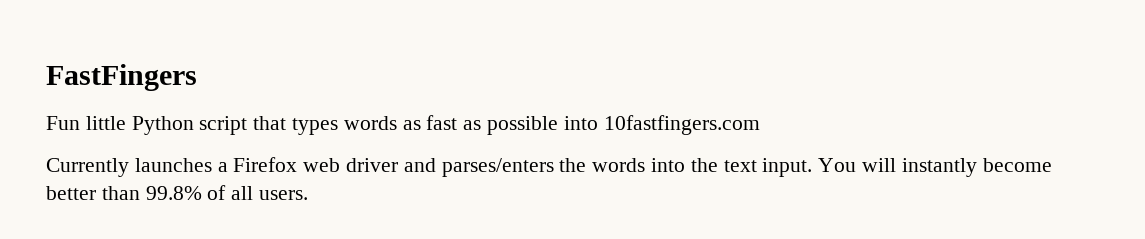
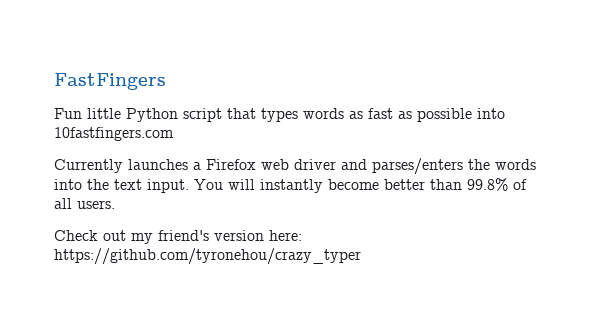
+ Check out my friend's version here: https://github.com/tyronehou/crazy_typer

